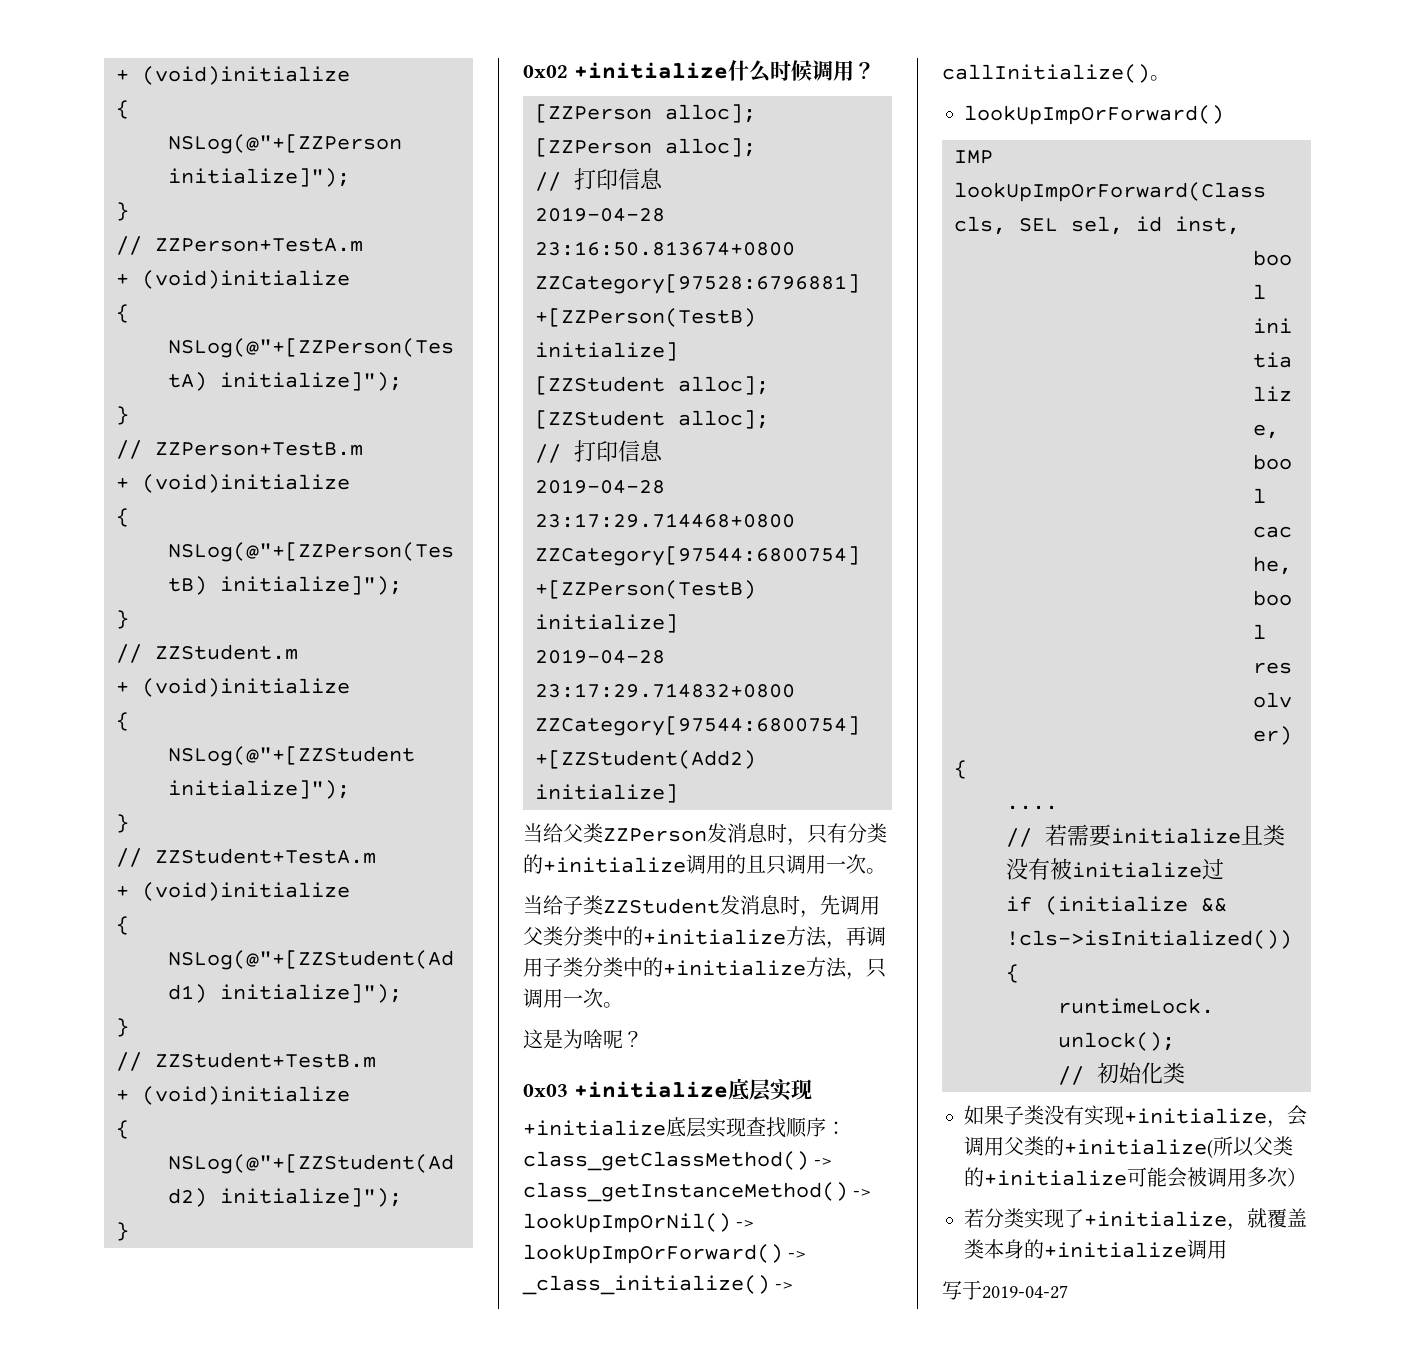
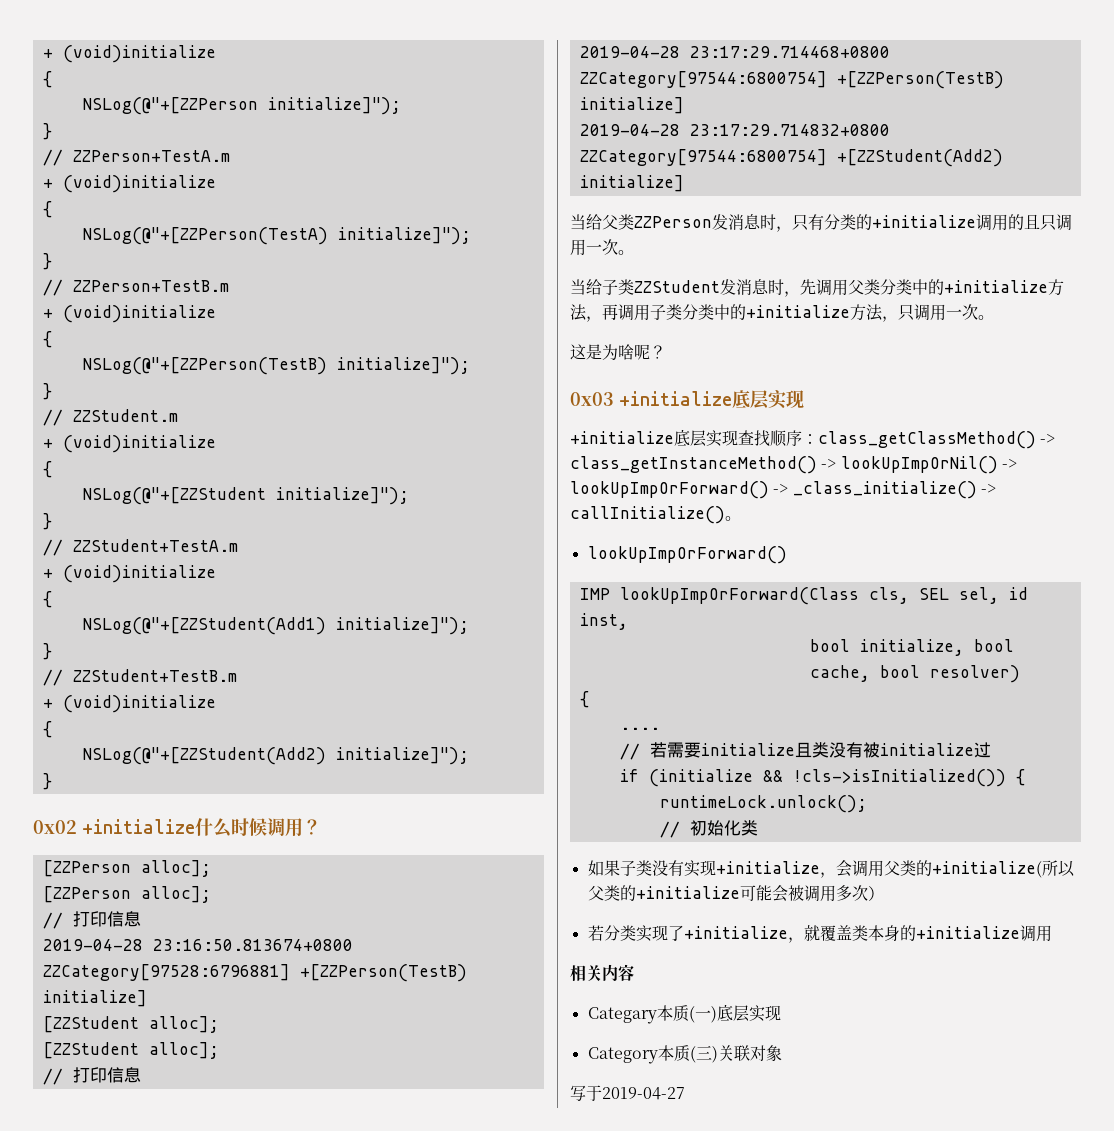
+ 相关内容
+ Categary本质(一)底层实现
+ Category本质(三)关联对象

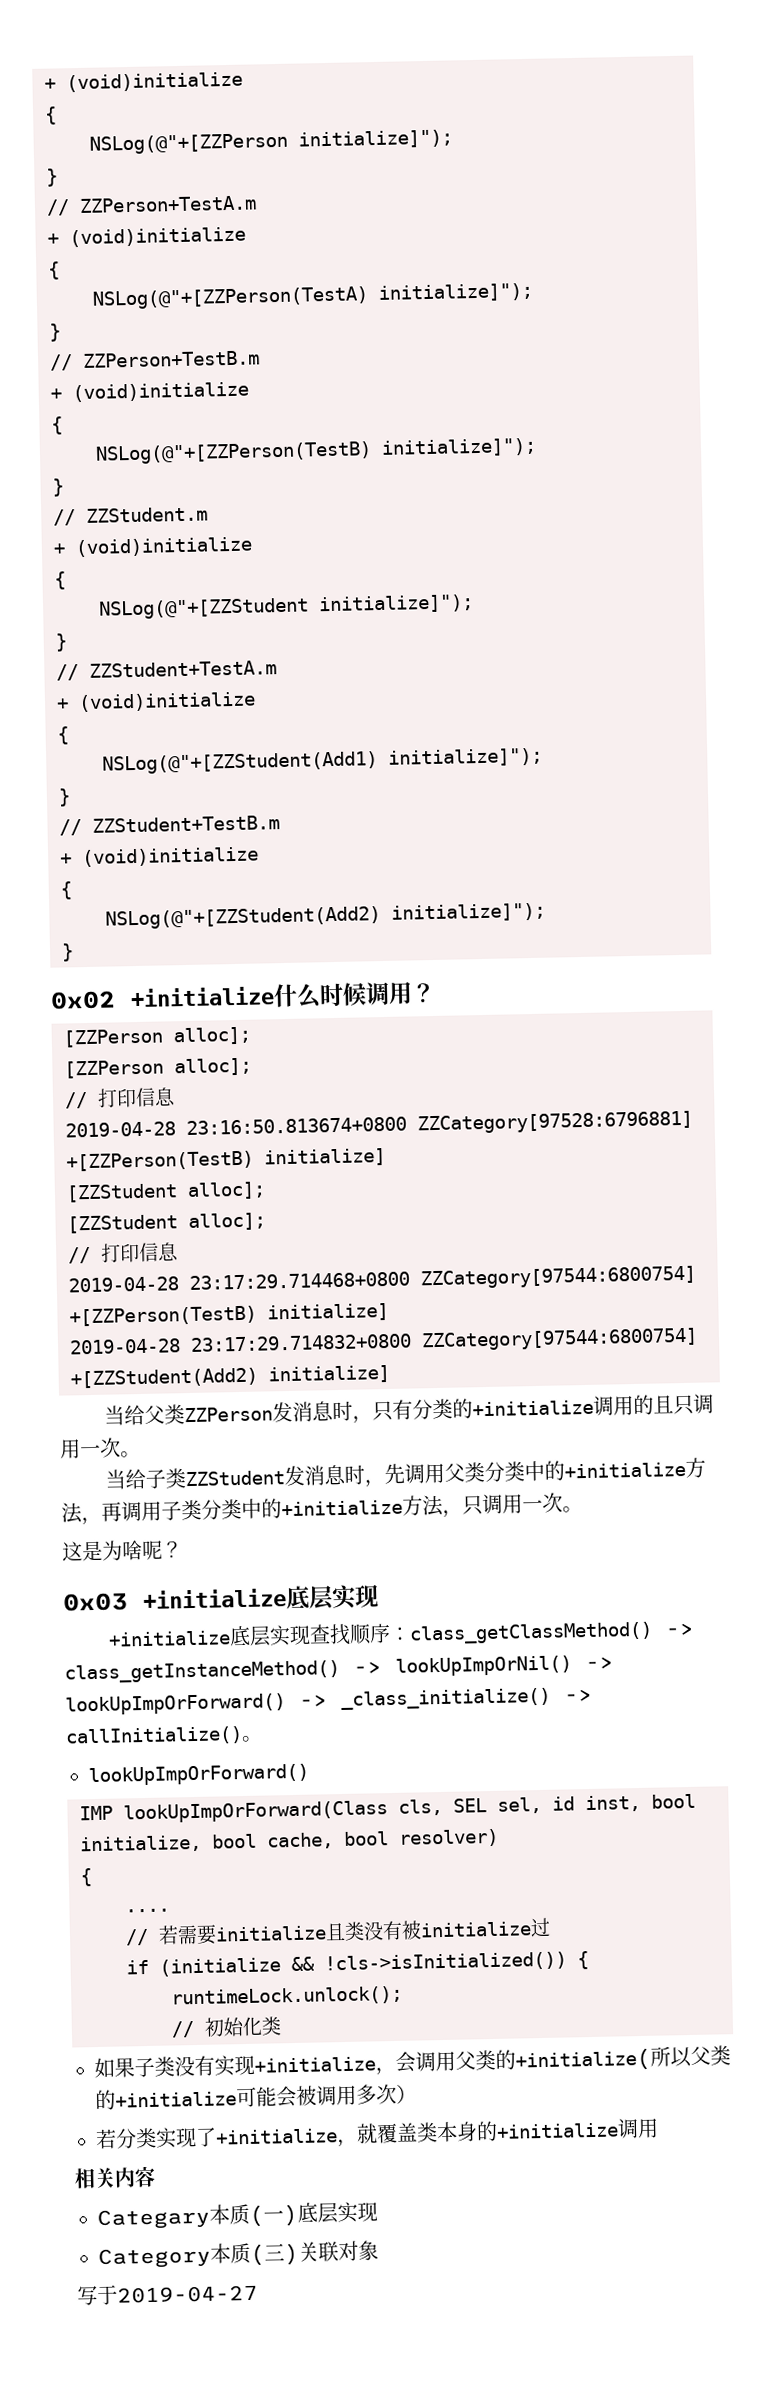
- IMP lookUpImpOrForward(Class cls, SEL sel, id inst,
- bool initialize, bool cache, bool resolver)
+ IMP lookUpImpOrForward(Class cls, SEL sel, id inst, bool initialize, bool cache, bool resolver)

